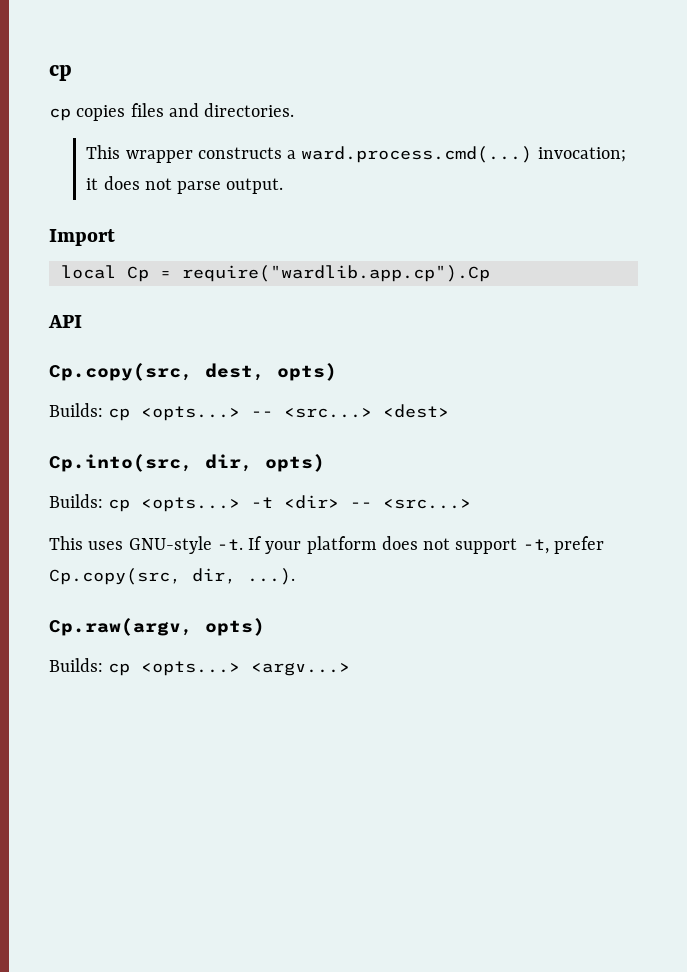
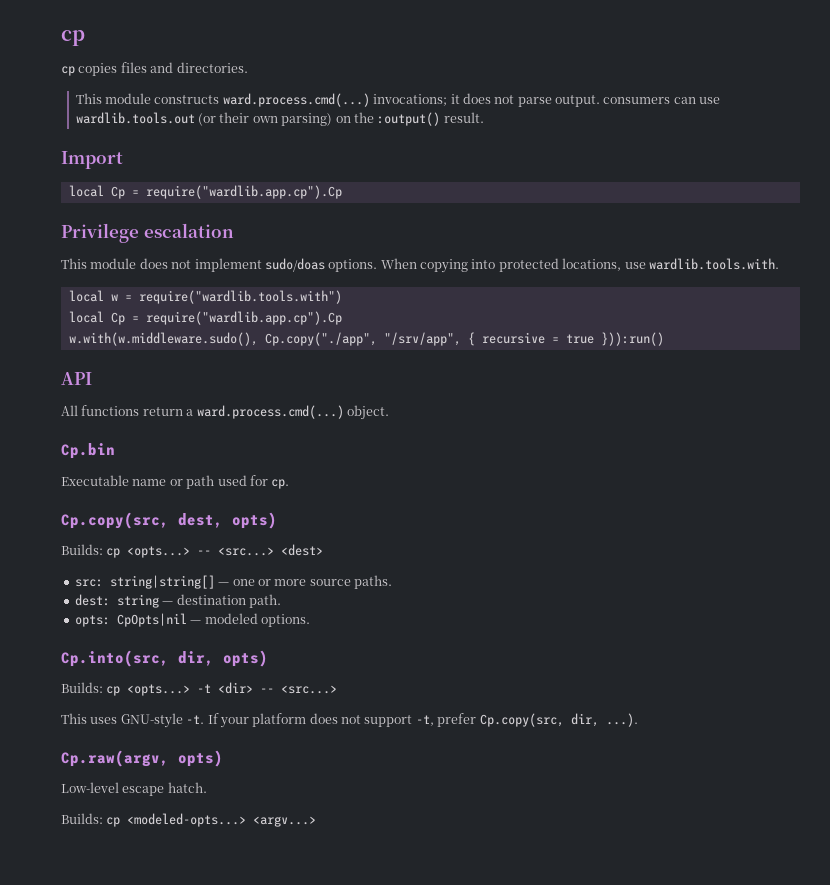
- This wrapper constructs a ward.process.cmd(...) invocation; it does not parse output.
+ This module constructs ward.process.cmd(...) invocations; it does not parse output. consumers can use wardlib.tools.out (or their own parsing) on the :output() result.
+ Privilege escalation
+ This module does not implement sudo/doas options. When copying into protected locations, use wardlib.tools.with.
+ local w = require("wardlib.tools.with")
+ local Cp = require("wardlib.app.cp").Cp
+ w.with(w.middleware.sudo(), Cp.copy("./app", "/srv/app", { recursive = true })):run()
  API
+ All functions return a ward.process.cmd(...) object.
+ Cp.bin
+ Executable name or path used for cp.
+ src: string|string[] — one or more source paths.
+ dest: string — destination path.
+ opts: CpOpts|nil — modeled options.
- Builds: cp <opts...> <argv...>
+ Low-level escape hatch.
+ Builds: cp <modeled-opts...> <argv...>

